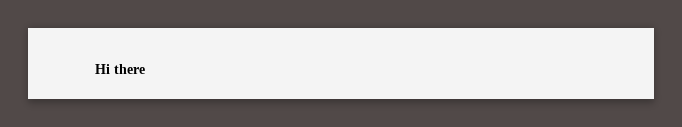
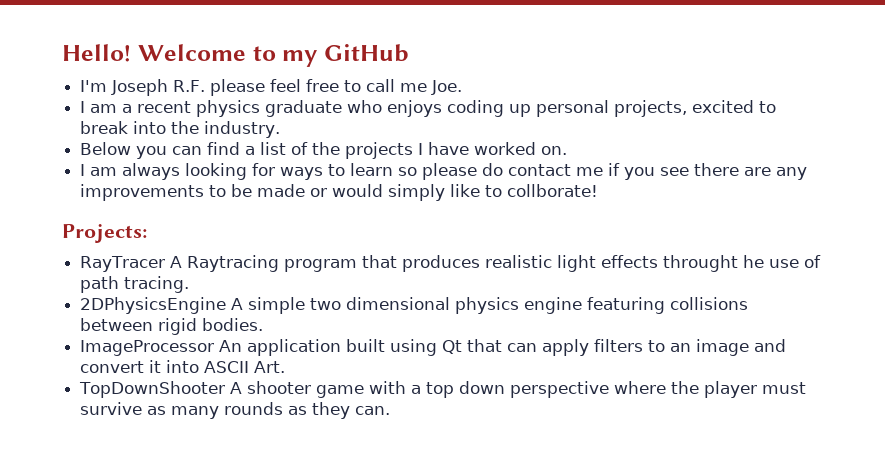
- Hi there
+ Hello! Welcome to my GitHub
+ I'm Joseph R.F. please feel free to call me Joe.
+ I am a recent physics graduate who enjoys coding up personal projects, excited to break into the industry.
+ Below you can find a list of the projects I have worked on.
+ I am always looking for ways to learn so please do contact me if you see there are any improvements to be made or would simply like to collborate!
+ Projects:
+ RayTracer A Raytracing program that produces realistic light effects throught he use of path tracing.
+ 2DPhysicsEngine A simple two dimensional physics engine featuring collisions between rigid bodies.
+ ImageProcessor An application built using Qt that can apply filters to an image and convert it into ASCII Art.
+ TopDownShooter A shooter game with a top down perspective where the player must survive as many rounds as they can.

